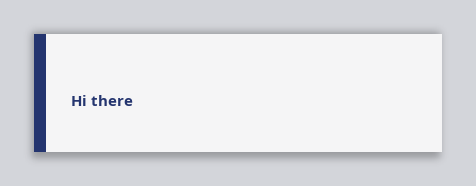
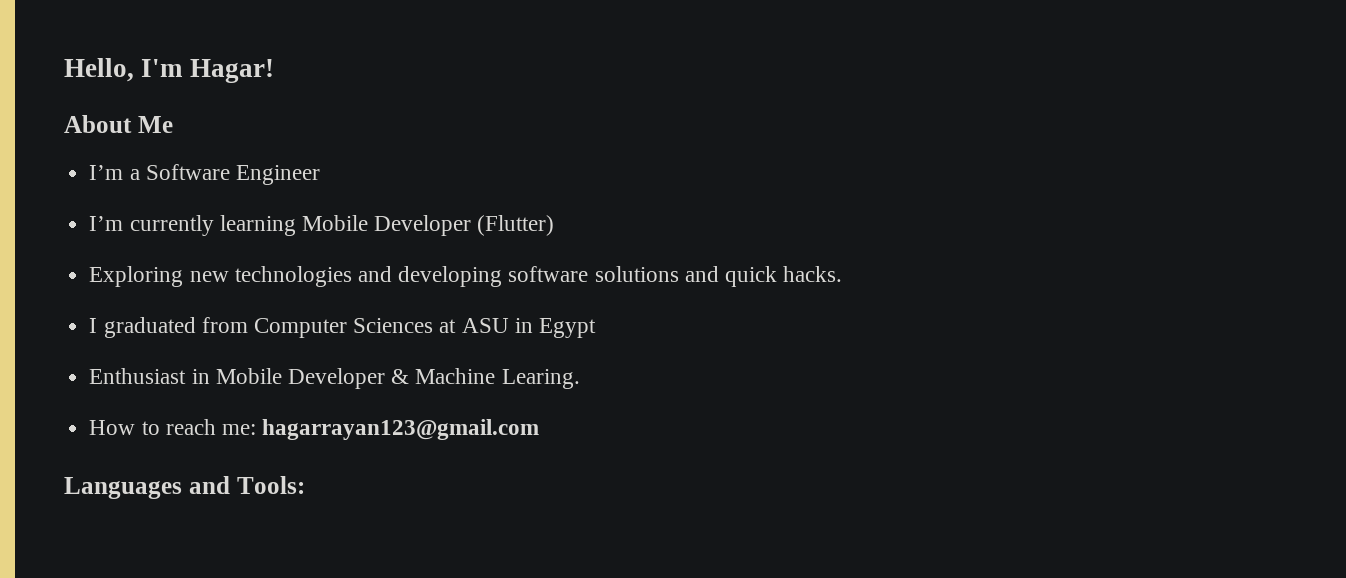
- Hi there
+ Hello, I'm Hagar!
+ About Me
+ I’m a Software Engineer
+ I’m currently learning Mobile Developer (Flutter)
+ Exploring new technologies and developing software solutions and quick hacks.
+ I graduated from Computer Sciences at ASU in Egypt
+ Enthusiast in Mobile Developer & Machine Learing.
+ How to reach me: hagarrayan123@gmail.com
+ Languages and Tools:

